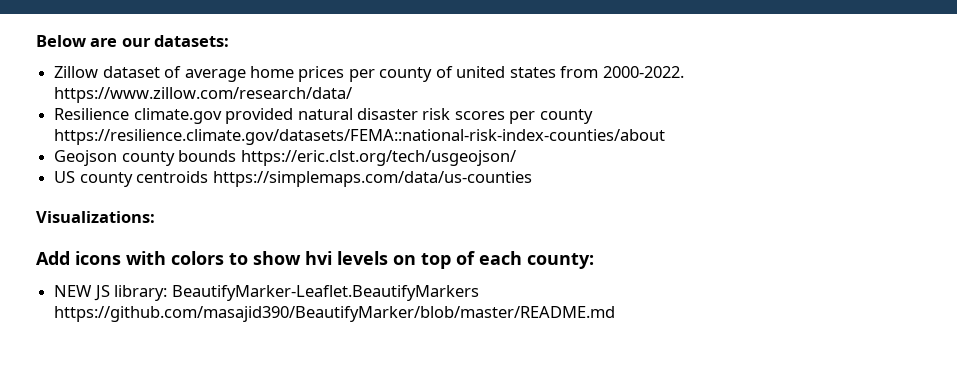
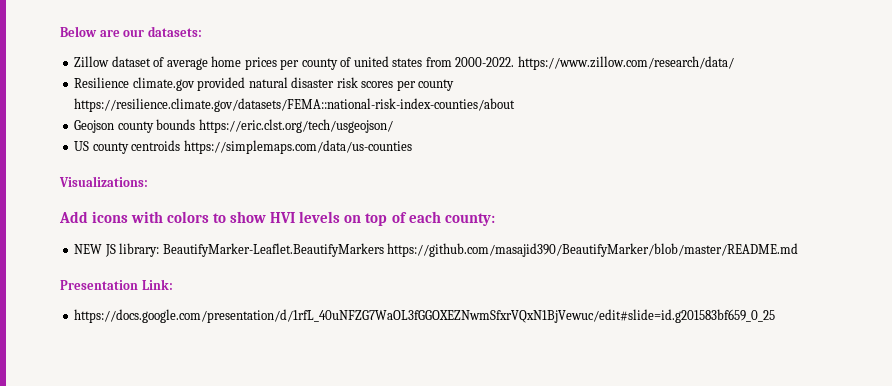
- Add icons with colors to show hvi levels on top of each county:
+ Add icons with colors to show HVI levels on top of each county:
+ Presentation Link:
+ https://docs.google.com/presentation/d/1rfL_40uNFZG7WaOL3fGGOXEZNwmSfxrVQxN1BjVewuc/edit#slide=id.g201583bf659_0_25

